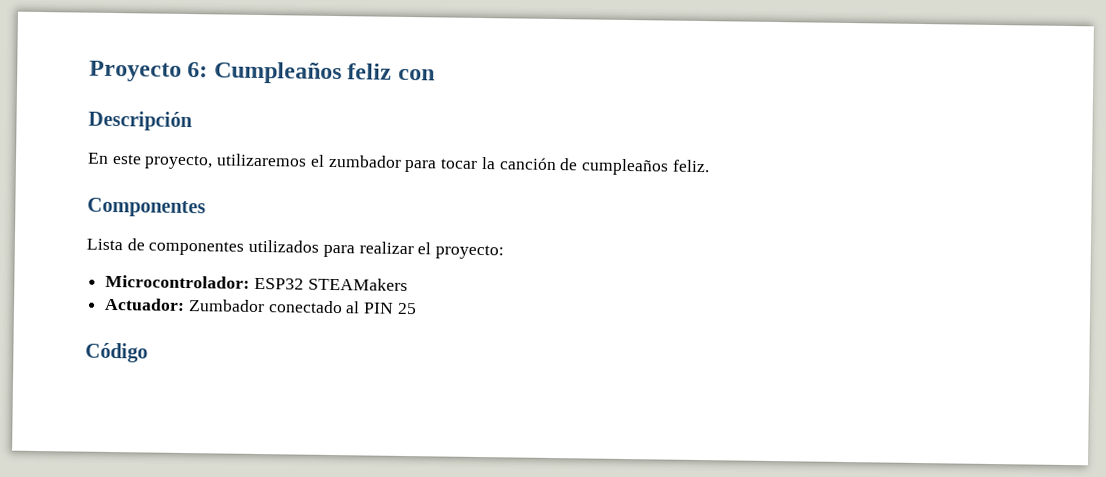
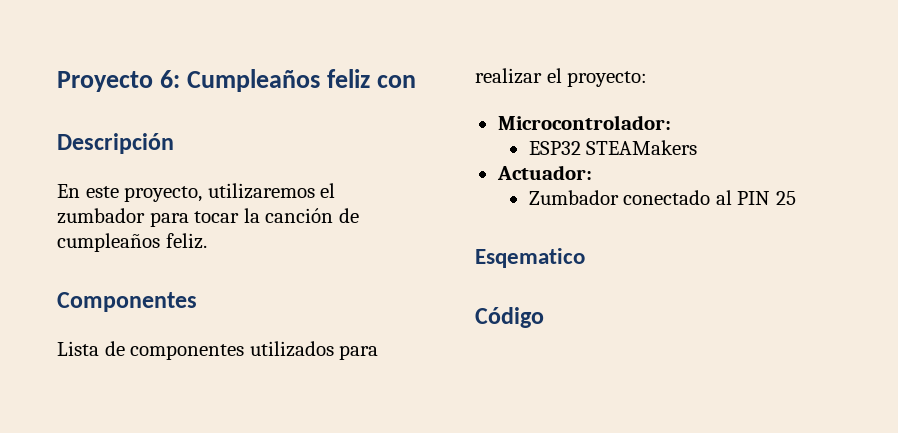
- Microcontrolador: ESP32 STEAMakers
+ Microcontrolador:
+ ESP32 STEAMakers
- Actuador: Zumbador conectado al PIN 25
+ Actuador:
+ Zumbador conectado al PIN 25
+ Esqematico

